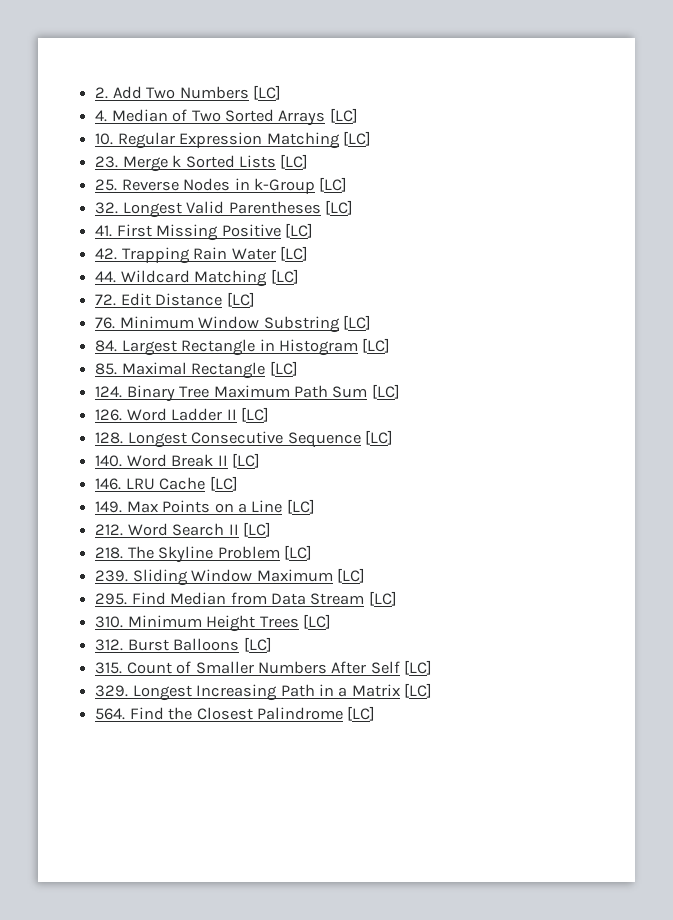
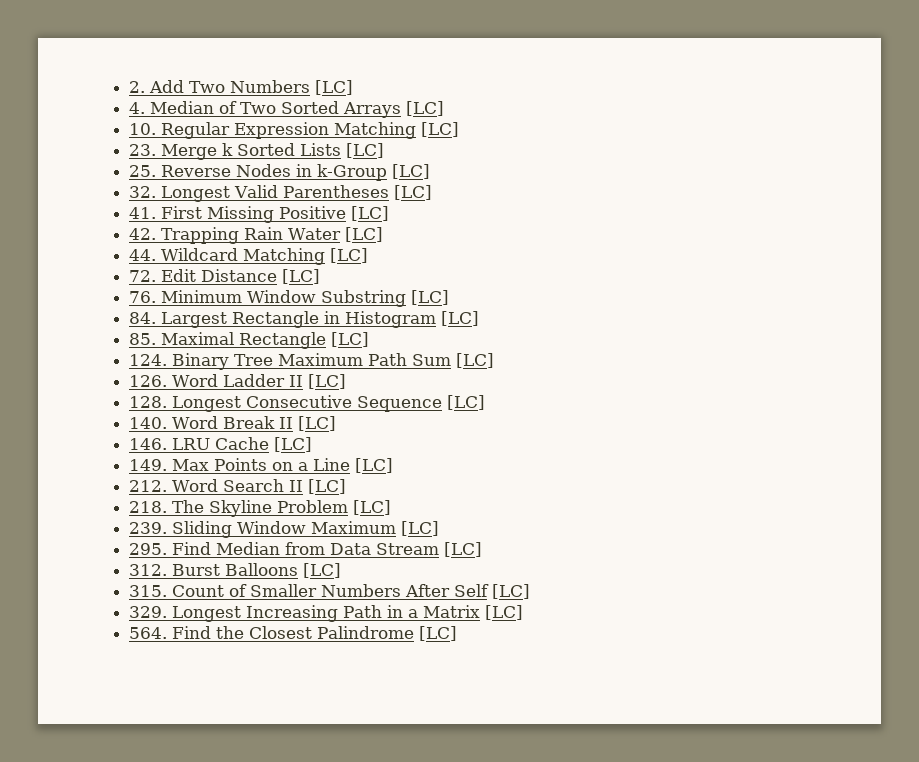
- 310. Minimum Height Trees [LC]

